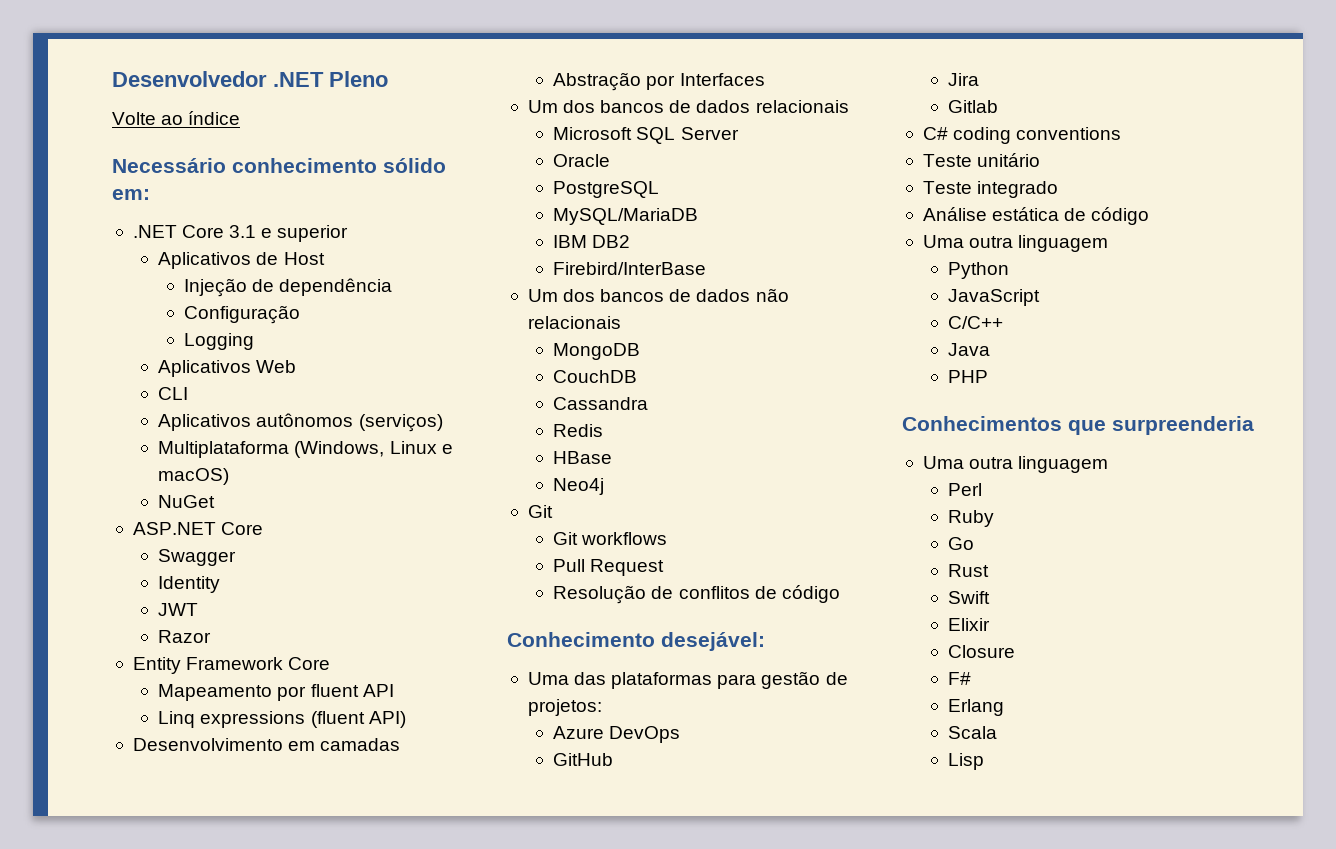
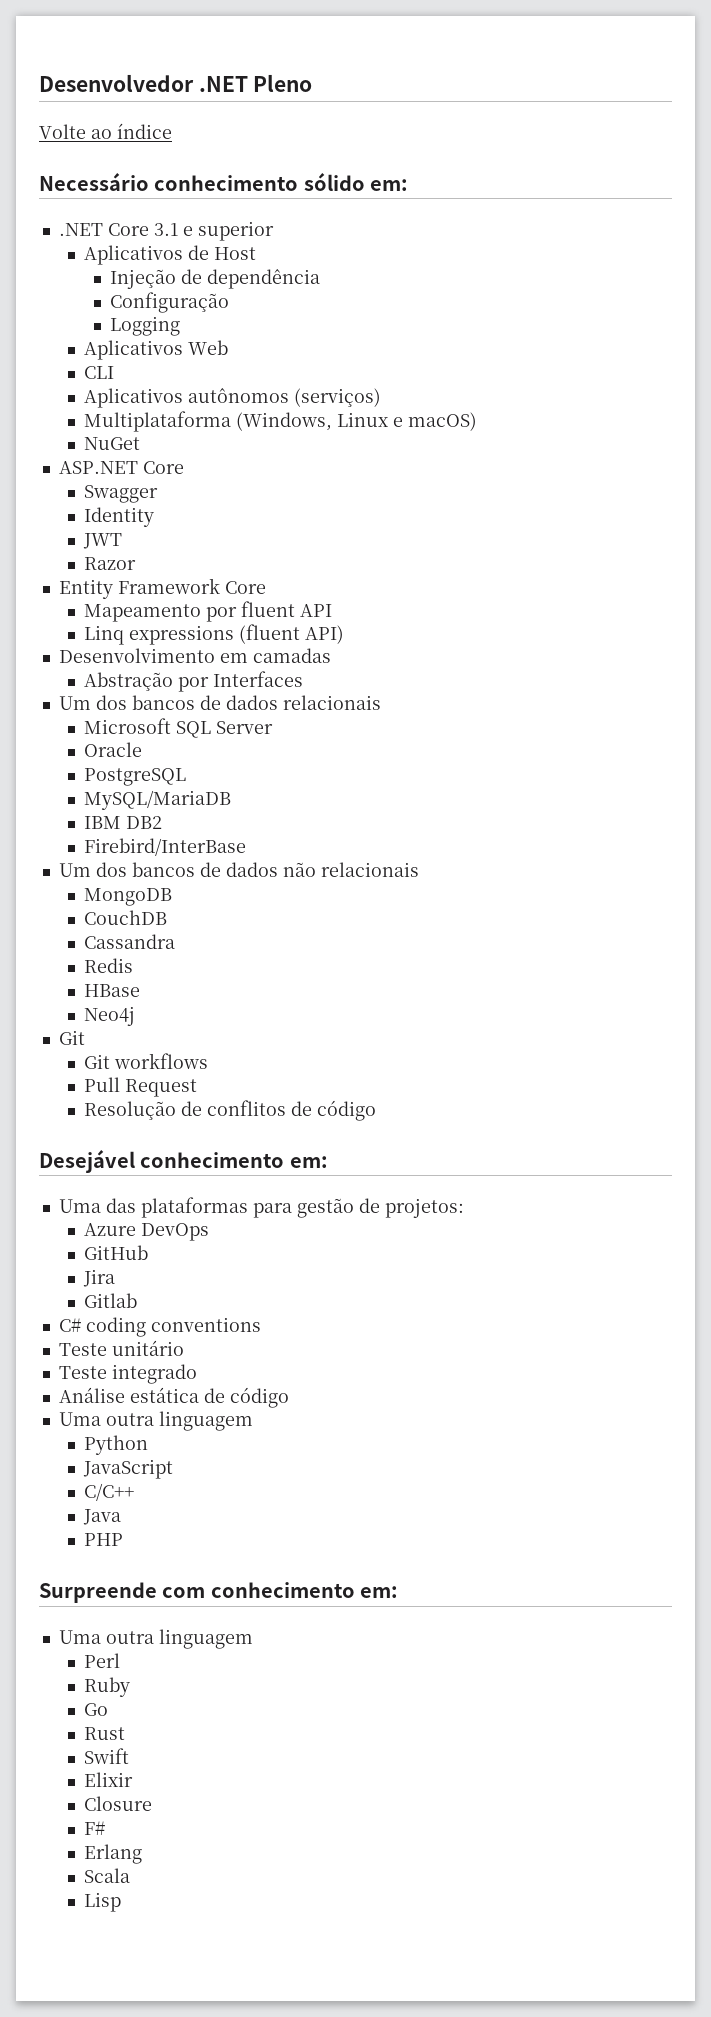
- Conhecimento desejável:
+ Desejável conhecimento em:
- Conhecimentos que surpreenderia
+ Surpreende com conhecimento em:

